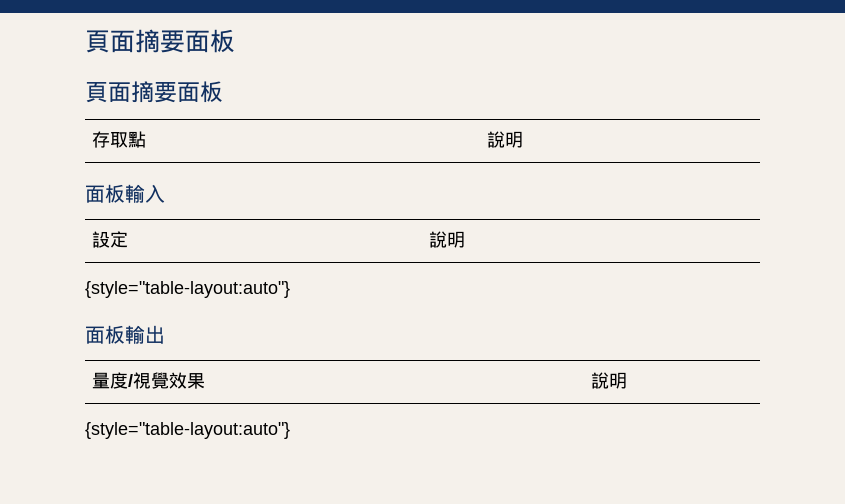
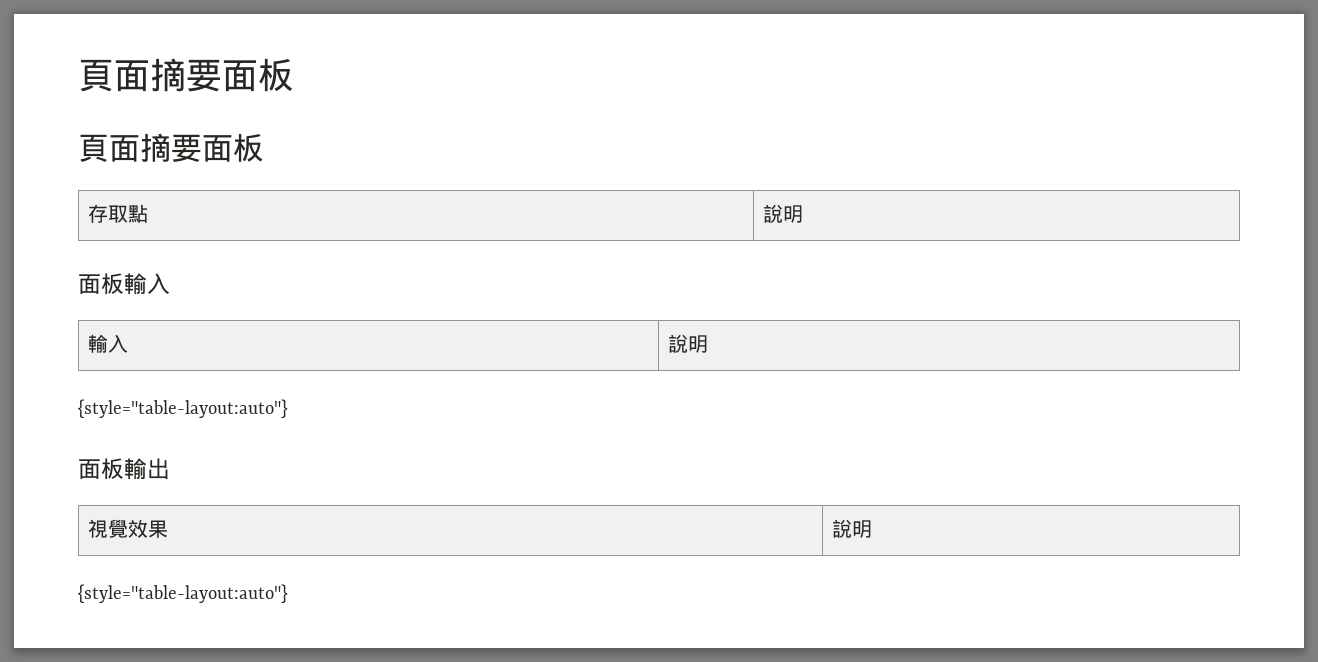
- 設定 | 說明
+ 輸入 | 說明
- 量度/視覺效果 | 說明
+ 視覺效果 | 說明

